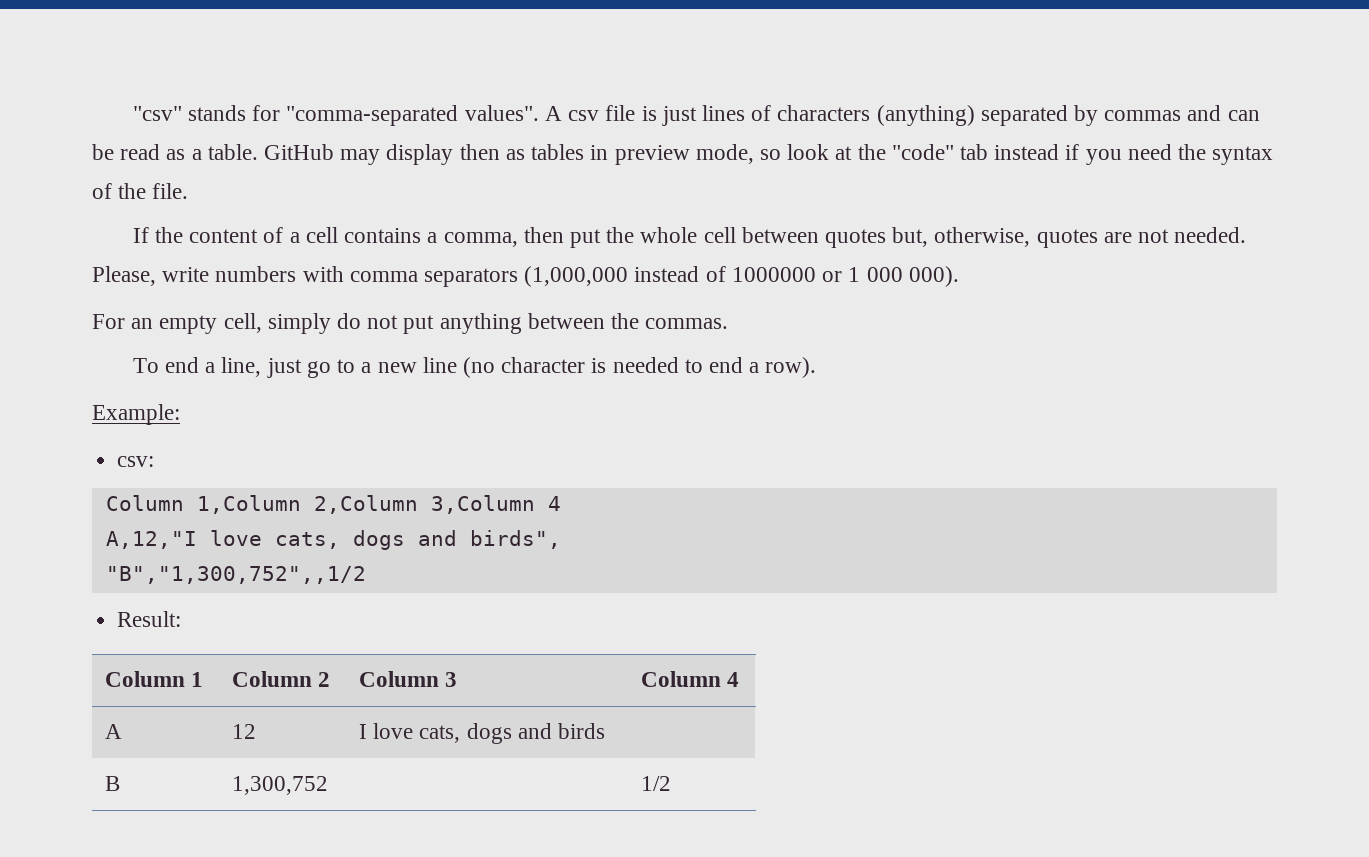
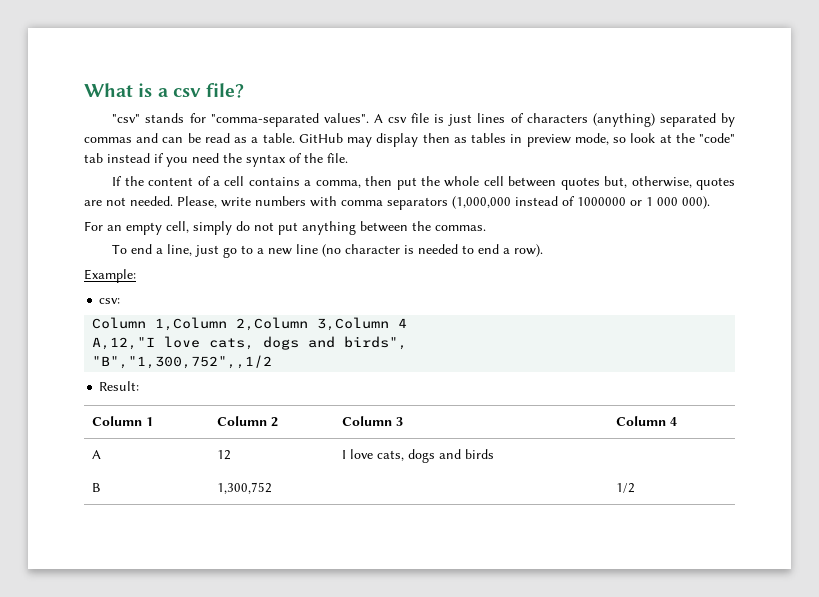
+ What is a csv file?

